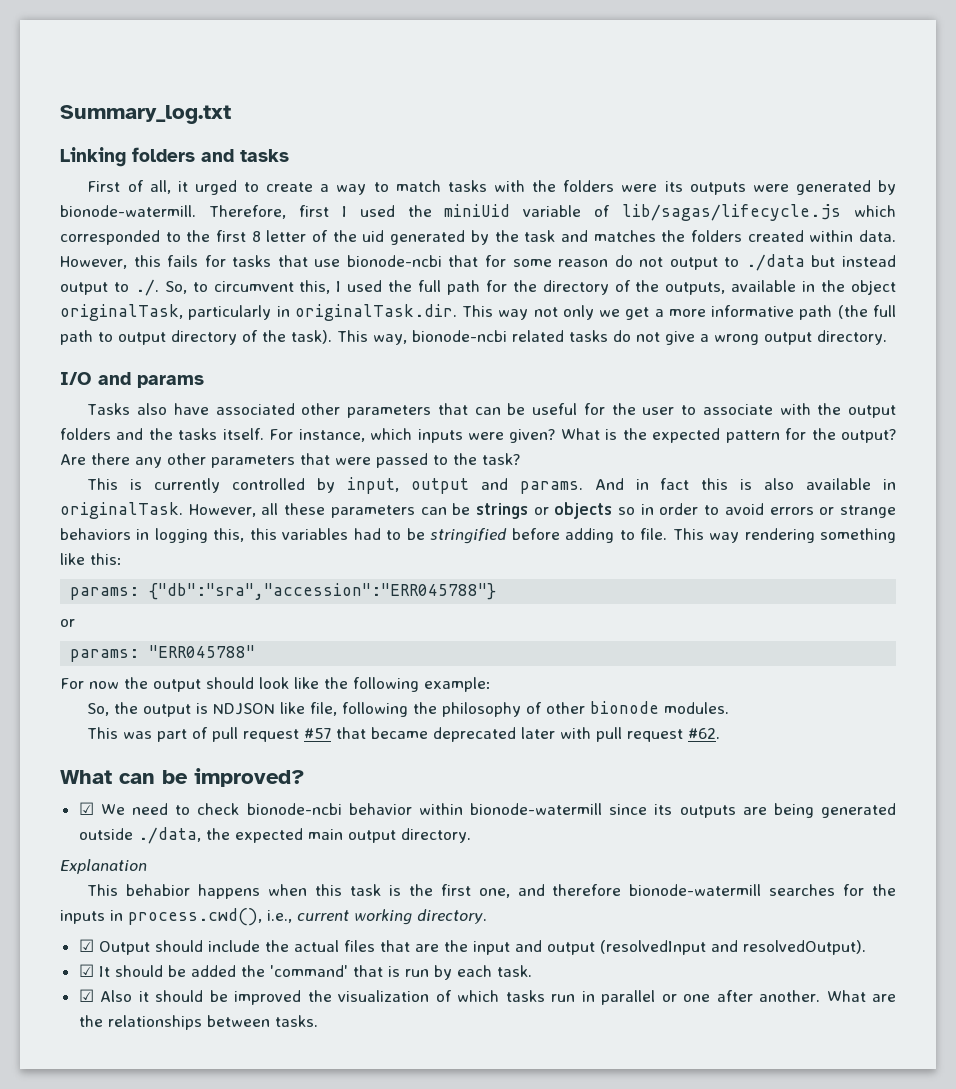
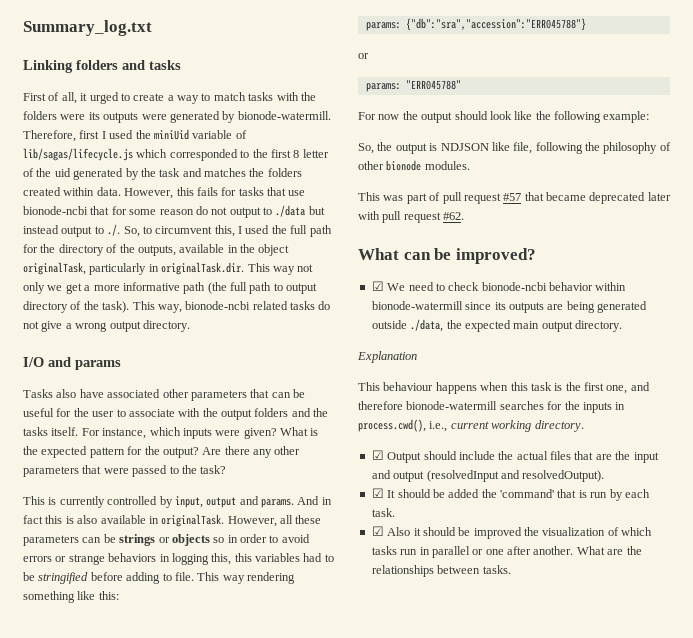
- This behabior happens when this task is the first one, and therefore bionode-watermill searches for the inputs in process.cwd(), i.e., current working directory.
+ This behaviour happens when this task is the first one, and therefore bionode-watermill searches for the inputs in process.cwd(), i.e., current working directory.

